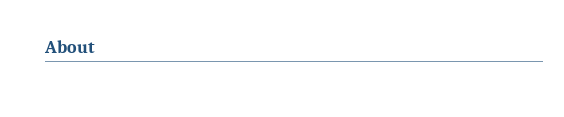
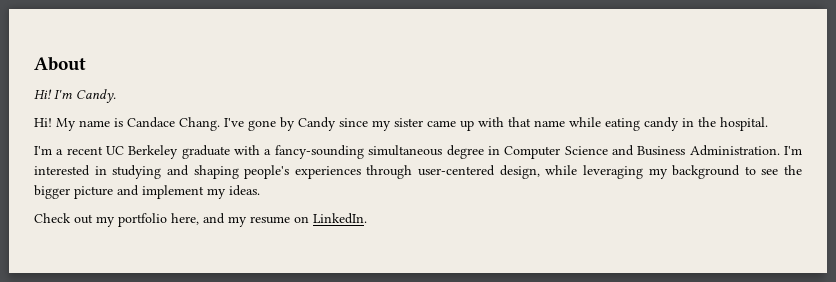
+ Hi! I'm Candy.
+ Hi! My name is Candace Chang. I've gone by Candy since my sister came up with that name while eating candy in the hospital.
+ I'm a recent UC Berkeley graduate with a fancy-sounding simultaneous degree in Computer Science and Business Administration. I'm interested in studying and shaping people's experiences through user-centered design, while leveraging my background to see the bigger picture and implement my ideas.
+ Check out my portfolio here, and my resume on LinkedIn.

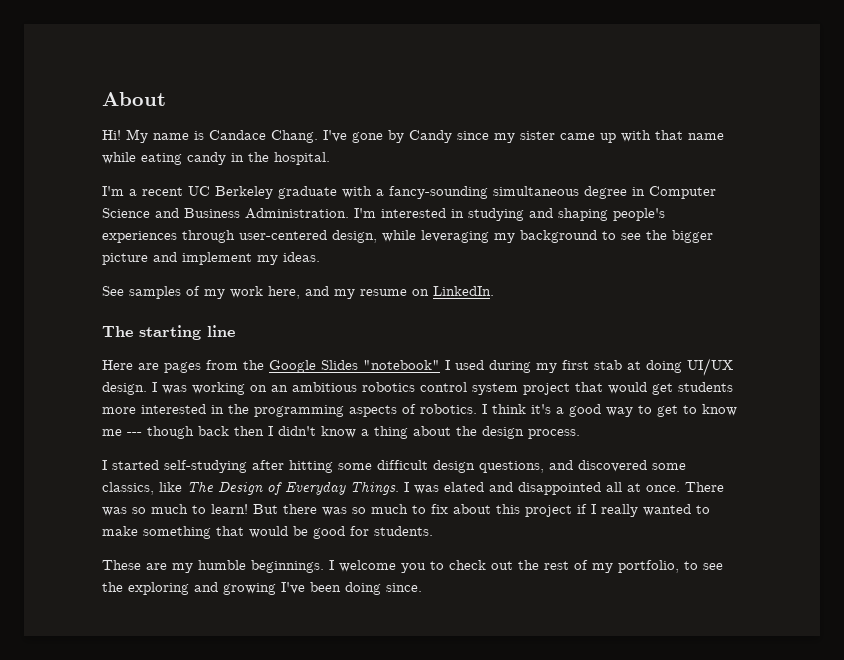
- Hi! I'm Candy.
- Check out my portfolio here, and my resume on LinkedIn.
+ See samples of my work here, and my resume on LinkedIn.
+ The starting line
+ Here are pages from the Google Slides "notebook" I used during my first stab at doing UI/UX design. I was working on an ambitious robotics control system project that would get students more interested in the programming aspects of robotics. I think it's a good way to get to know me --- though back then I didn't know a thing about the design process.
+ I started self-studying after hitting some difficult design questions, and discovered some classics, like The Design of Everyday Things. I was elated and disappointed all at once. There was so much to learn! But there was so much to fix about this project if I really wanted to make something that would be good for students.
+ These are my humble beginnings. I welcome you to check out the rest of my portfolio, to see the exploring and growing I've been doing since.

